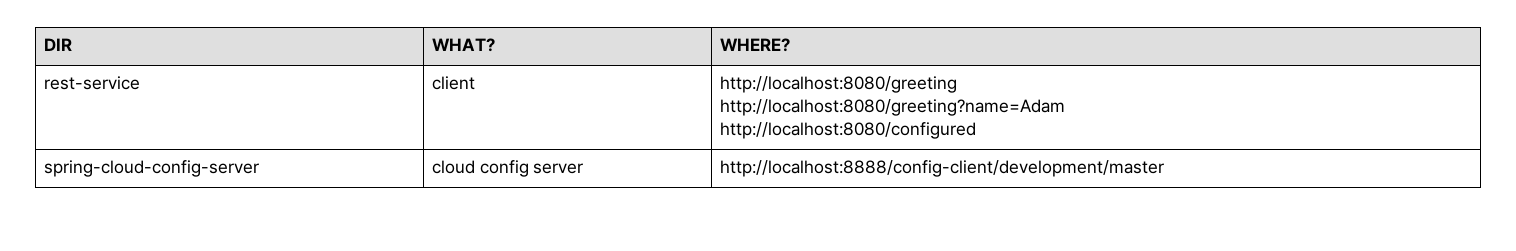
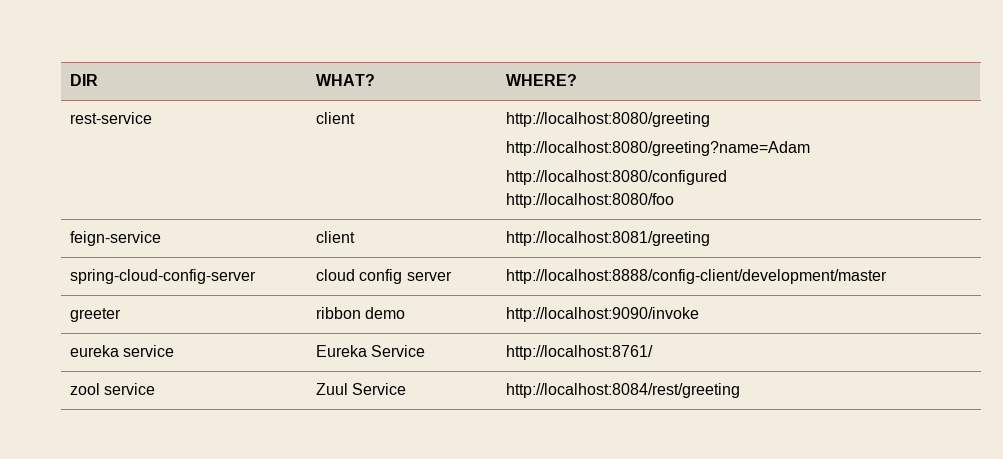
  rest-service | client | http://localhost:8080/greeting
  http://localhost:8080/greeting?name=Adam
  http://localhost:8080/configured
+ http://localhost:8080/foo
+ feign-service | client | http://localhost:8081/greeting
+ greeter | ribbon demo | http://localhost:9090/invoke
+ eureka service | Eureka Service | http://localhost:8761/
+ zool service | Zuul Service | http://localhost:8084/rest/greeting

